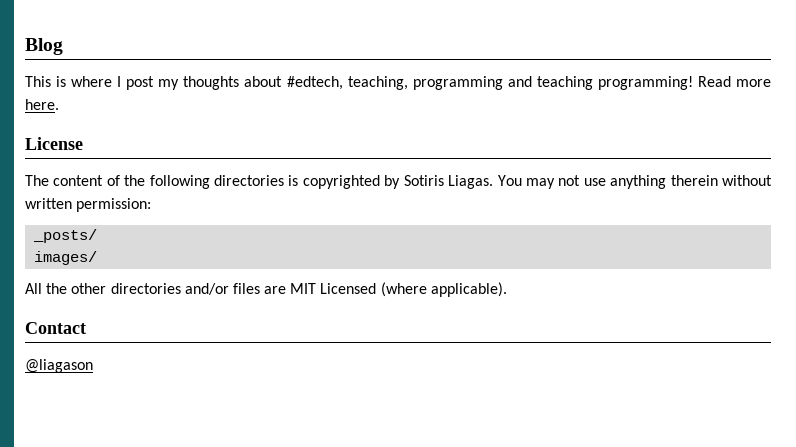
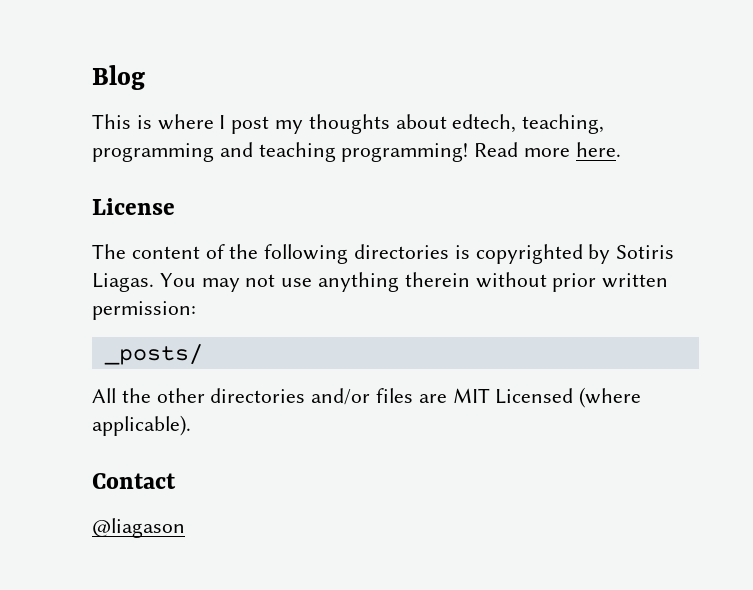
- This is where I post my thoughts about #edtech, teaching, programming and teaching programming!
+ This is where I post my thoughts about edtech, teaching, programming and teaching programming!
- You may not use anything therein without written permission:
+ You may not use anything therein without prior written permission:
- images/

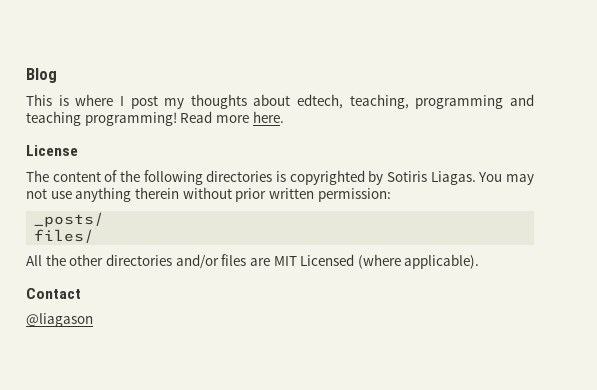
+ files/

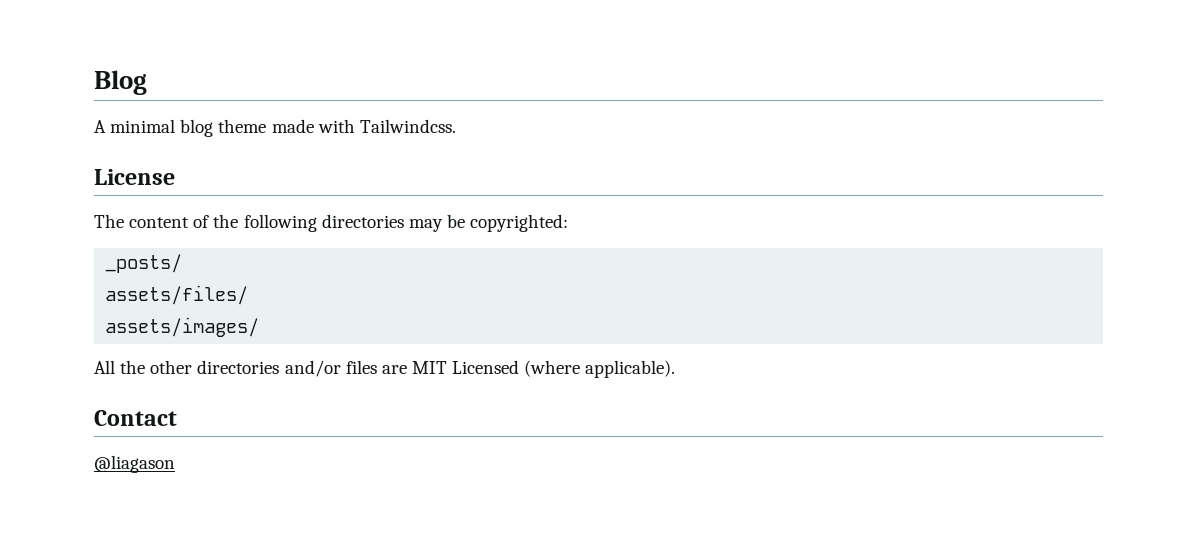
- This is where I post my thoughts about edtech, teaching, programming and teaching programming! Read more here.
+ A minimal blog theme made with Tailwindcss.
- The content of the following directories is copyrighted by Sotiris Liagas. You may not use anything therein without prior written permission:
+ The content of the following directories may be copyrighted:
- files/
+ assets/files/
+ assets/images/

